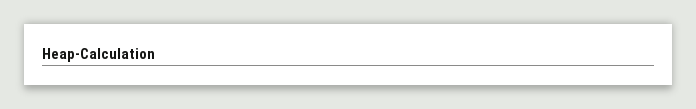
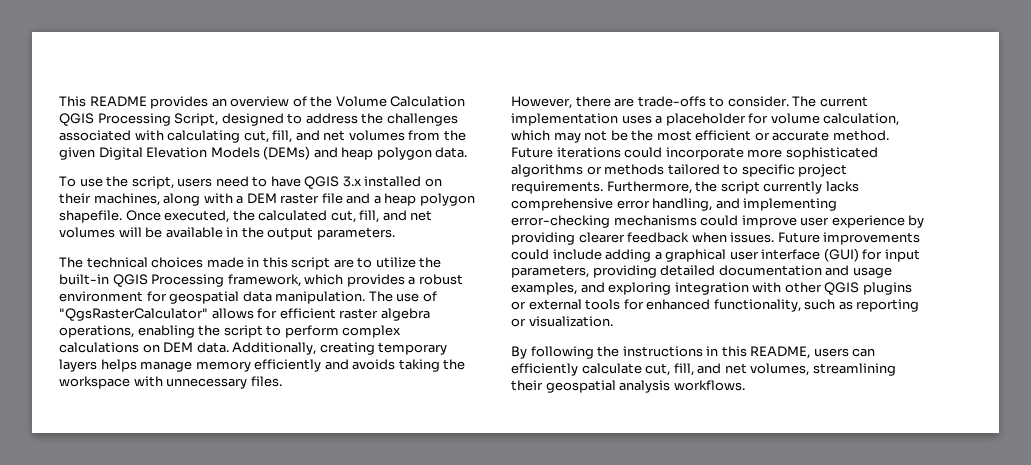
- Heap-Calculation
+ This README provides an overview of the Volume Calculation QGIS Processing Script, designed to address the challenges associated with calculating cut, fill, and net volumes from the given Digital Elevation Models (DEMs) and heap polygon data.
+ To use the script, users need to have QGIS 3.x installed on their machines, along with a DEM raster file and a heap polygon shapefile. Once executed, the calculated cut, fill, and net volumes will be available in the output parameters.
+ The technical choices made in this script are to utilize the built-in QGIS Processing framework, which provides a robust environment for geospatial data manipulation. The use of "QgsRasterCalculator" allows for efficient raster algebra operations, enabling the script to perform complex calculations on DEM data. Additionally, creating temporary layers helps manage memory efficiently and avoids taking the workspace with unnecessary files.
+ However, there are trade-offs to consider. The current implementation uses a placeholder for volume calculation, which may not be the most efficient or accurate method. Future iterations could incorporate more sophisticated algorithms or methods tailored to specific project requirements. Furthermore, the script currently lacks comprehensive error handling, and implementing error-checking mechanisms could improve user experience by providing clearer feedback when issues. Future improvements could include adding a graphical user interface (GUI) for input parameters, providing detailed documentation and usage examples, and exploring integration with other QGIS plugins or external tools for enhanced functionality, such as reporting or visualization.
+ By following the instructions in this README, users can efficiently calculate cut, fill, and net volumes, streamlining their geospatial analysis workflows.

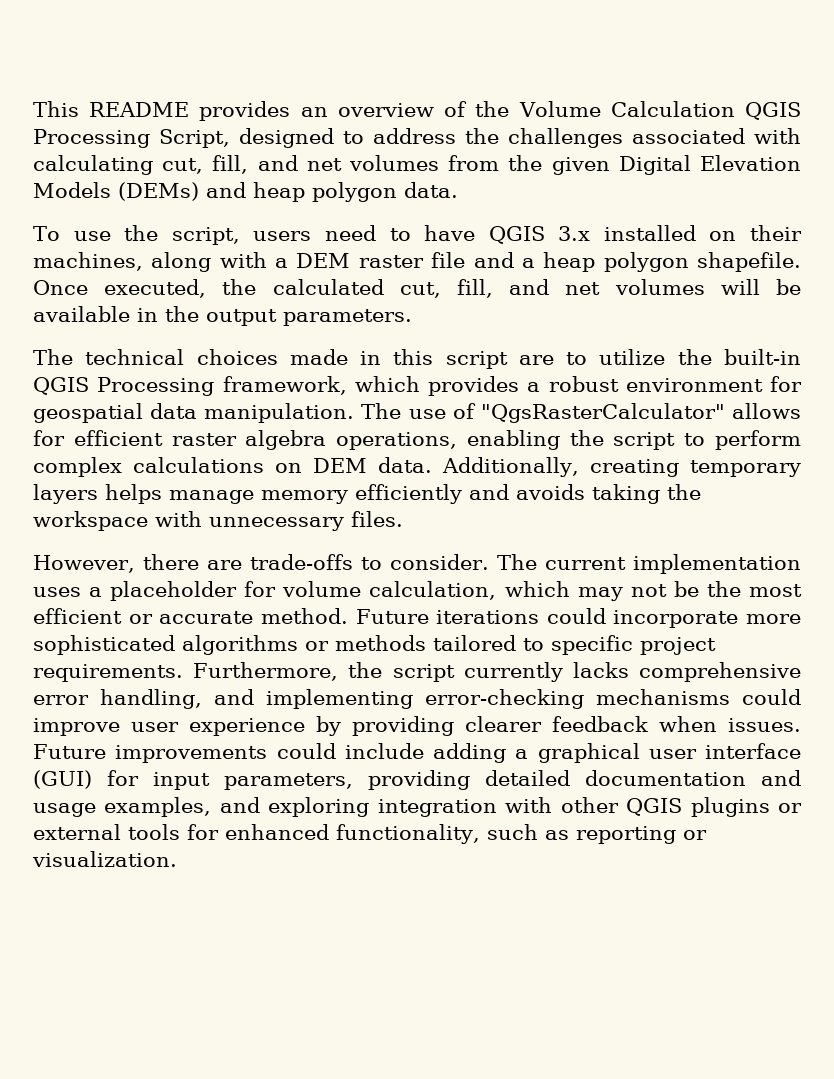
- By following the instructions in this README, users can efficiently calculate cut, fill, and net volumes, streamlining their geospatial analysis workflows.

